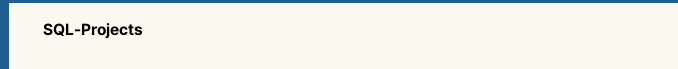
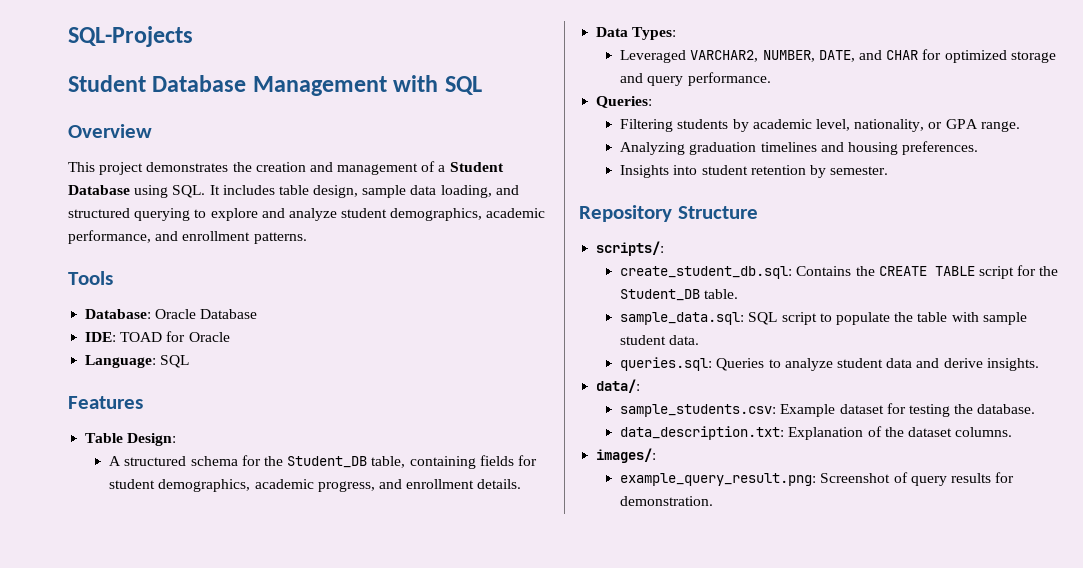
+ Student Database Management with SQL
+ Overview
+ This project demonstrates the creation and management of a Student Database using SQL. It includes table design, sample data loading, and structured querying to explore and analyze student demographics, academic performance, and enrollment patterns.
+ Tools
+ Database: Oracle Database
+ IDE: TOAD for Oracle
+ Language: SQL
+ Features
+ Table Design:
+ A structured schema for the Student_DB table, containing fields for student demographics, academic progress, and enrollment details.
+ Data Types:
+ Leveraged VARCHAR2, NUMBER, DATE, and CHAR for optimized storage and query performance.
+ Queries:
+ Filtering students by academic level, nationality, or GPA range.
+ Analyzing graduation timelines and housing preferences.
+ Insights into student retention by semester.
+ Repository Structure
+ scripts/:
+ create_student_db.sql: Contains the CREATE TABLE script for the Student_DB table.
+ sample_data.sql: SQL script to populate the table with sample student data.
+ queries.sql: Queries to analyze student data and derive insights.
+ data/:
+ sample_students.csv: Example dataset for testing the database.
+ data_description.txt: Explanation of the dataset columns.
+ images/:
+ example_query_result.png: Screenshot of query results for demonstration.

